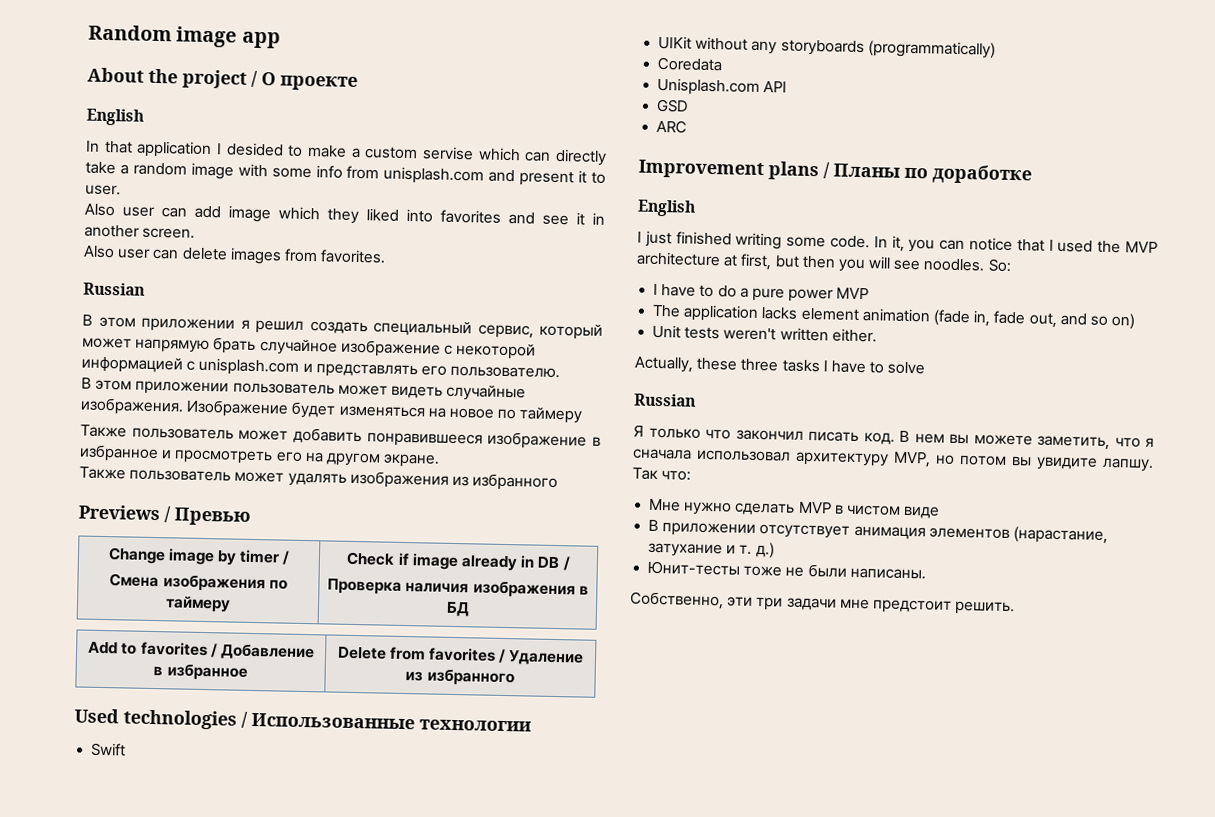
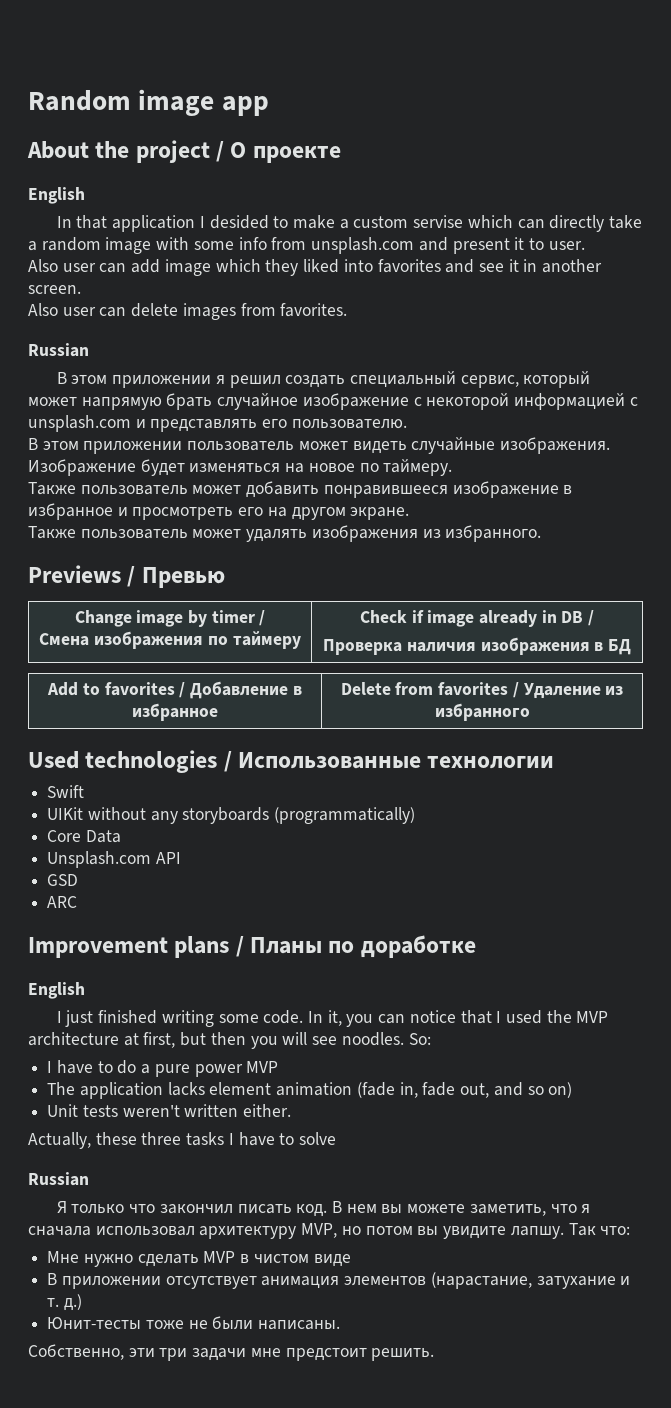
- In that application I desided to make a custom servise which can directly take a random image with some info from unisplash.com and present it to user.
+ In that application I desided to make a custom servise which can directly take a random image with some info from unsplash.com and present it to user.
- В этом приложении я решил создать специальный сервис, который может напрямую брать случайное изображение с некоторой информацией с unisplash.com и представлять его пользователю.
+ В этом приложении я решил создать специальный сервис, который может напрямую брать случайное изображение с некоторой информацией с unsplash.com и представлять его пользователю.
- Изображение будет изменяться на новое по таймеру
+ Изображение будет изменяться на новое по таймеру.
- Также пользователь может удалять изображения из избранного
+ Также пользователь может удалять изображения из избранного.
- Coredata
- Unisplash.com API
+ Core Data
+ Unsplash.com API

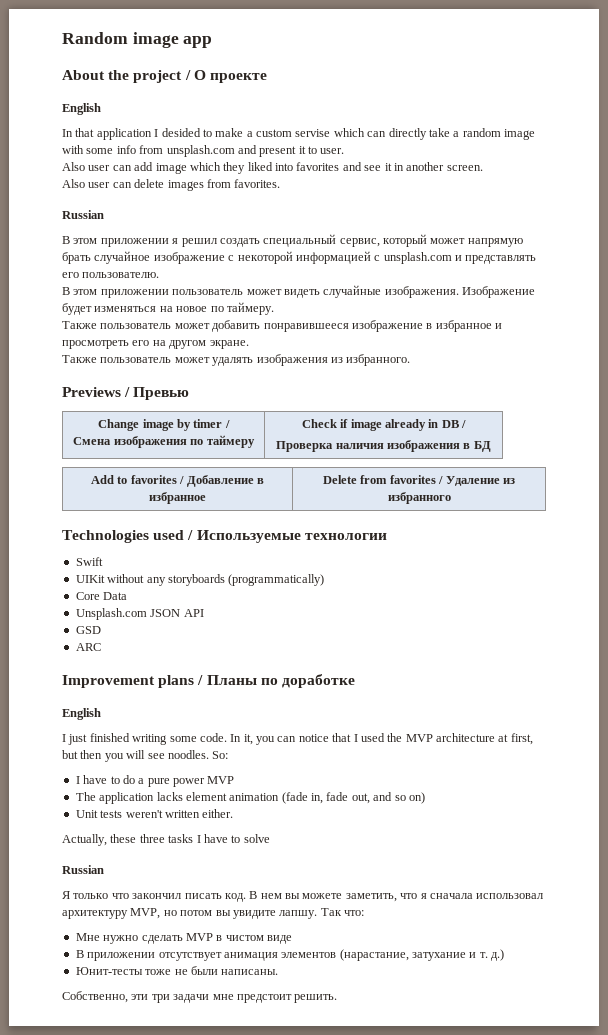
- Used technologies / Использованные технологии
+ Technologies used / Используемые технологии
- Unsplash.com API
+ Unsplash.com JSON API

